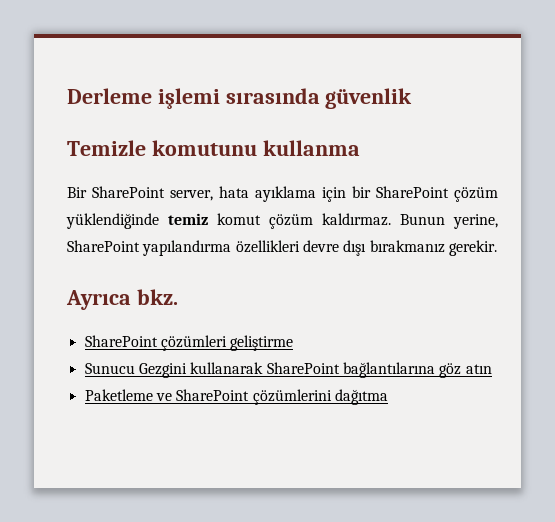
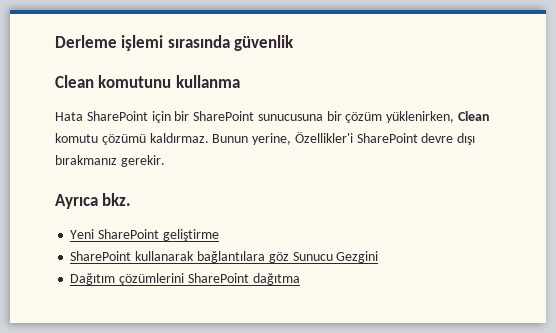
- Temizle komutunu kullanma
+ Clean komutunu kullanma
- Bir SharePoint server, hata ayıklama için bir SharePoint çözüm yüklendiğinde temiz komut çözüm kaldırmaz. Bunun yerine, SharePoint yapılandırma özellikleri devre dışı bırakmanız gerekir.
+ Hata SharePoint için bir SharePoint sunucusuna bir çözüm yüklenirken, Clean komutu çözümü kaldırmaz. Bunun yerine, Özellikler'i SharePoint devre dışı bırakmanız gerekir.
- SharePoint çözümleri geliştirme
+ Yeni SharePoint geliştirme
- Sunucu Gezgini kullanarak SharePoint bağlantılarına göz atın
- Paketleme ve SharePoint çözümlerini dağıtma
+ SharePoint kullanarak bağlantılara göz Sunucu Gezgini
+ Dağıtım çözümlerini SharePoint dağıtma

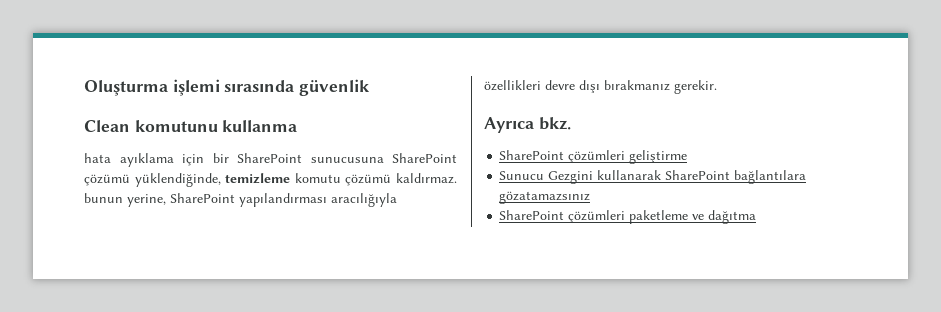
- Derleme işlemi sırasında güvenlik
+ Oluşturma işlemi sırasında güvenlik
- Hata SharePoint için bir SharePoint sunucusuna bir çözüm yüklenirken, Clean komutu çözümü kaldırmaz. Bunun yerine, Özellikler'i SharePoint devre dışı bırakmanız gerekir.
+ hata ayıklama için bir SharePoint sunucusuna SharePoint çözümü yüklendiğinde, temizleme komutu çözümü kaldırmaz. bunun yerine, SharePoint yapılandırması aracılığıyla özellikleri devre dışı bırakmanız gerekir.
- Yeni SharePoint geliştirme
+ SharePoint çözümleri geliştirme
- SharePoint kullanarak bağlantılara göz Sunucu Gezgini
- Dağıtım çözümlerini SharePoint dağıtma
+ Sunucu Gezgini kullanarak SharePoint bağlantılara gözatamazsınız
+ SharePoint çözümleri paketleme ve dağıtma

